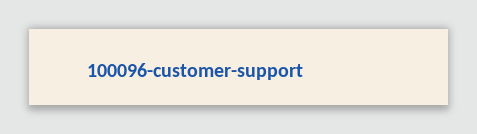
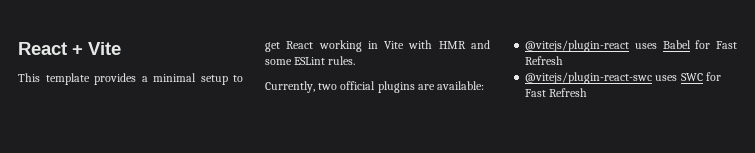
- 100096-customer-support
+ React + Vite
+ This template provides a minimal setup to get React working in Vite with HMR and some ESLint rules.
+ Currently, two official plugins are available:
+ @vitejs/plugin-react uses Babel for Fast Refresh
+ @vitejs/plugin-react-swc uses SWC for Fast Refresh

